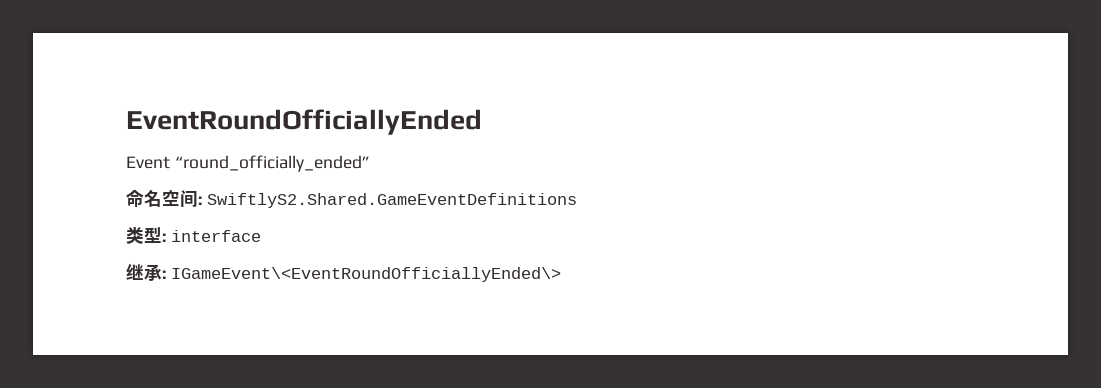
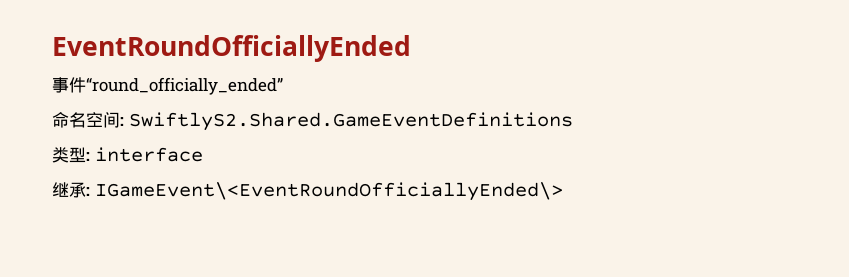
- Event “round_officially_ended”
+ 事件“round_officially_ended”

